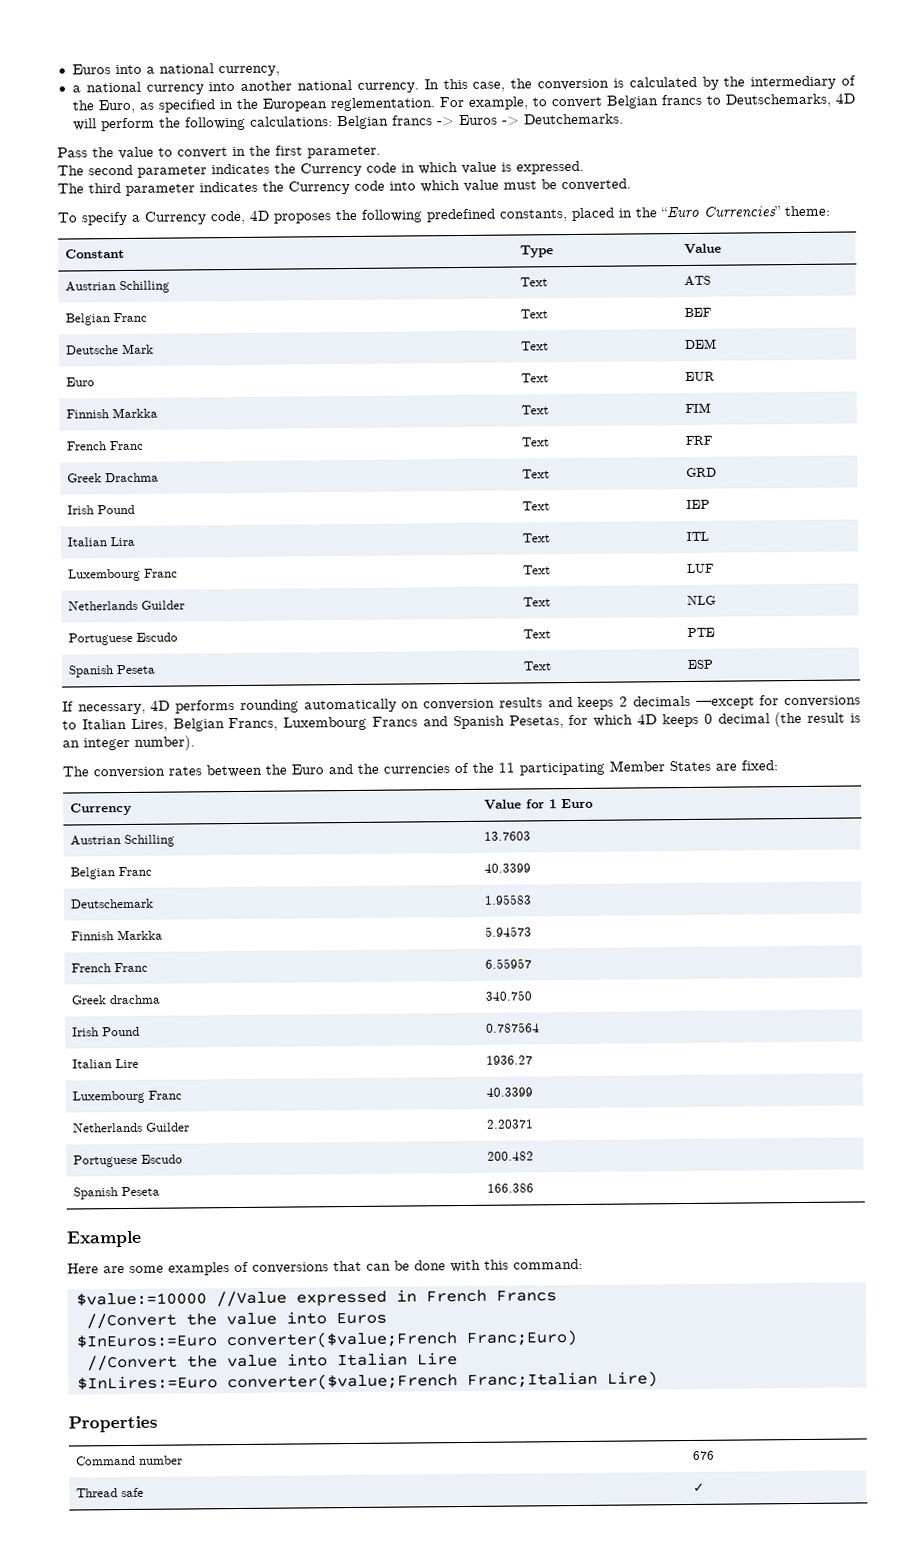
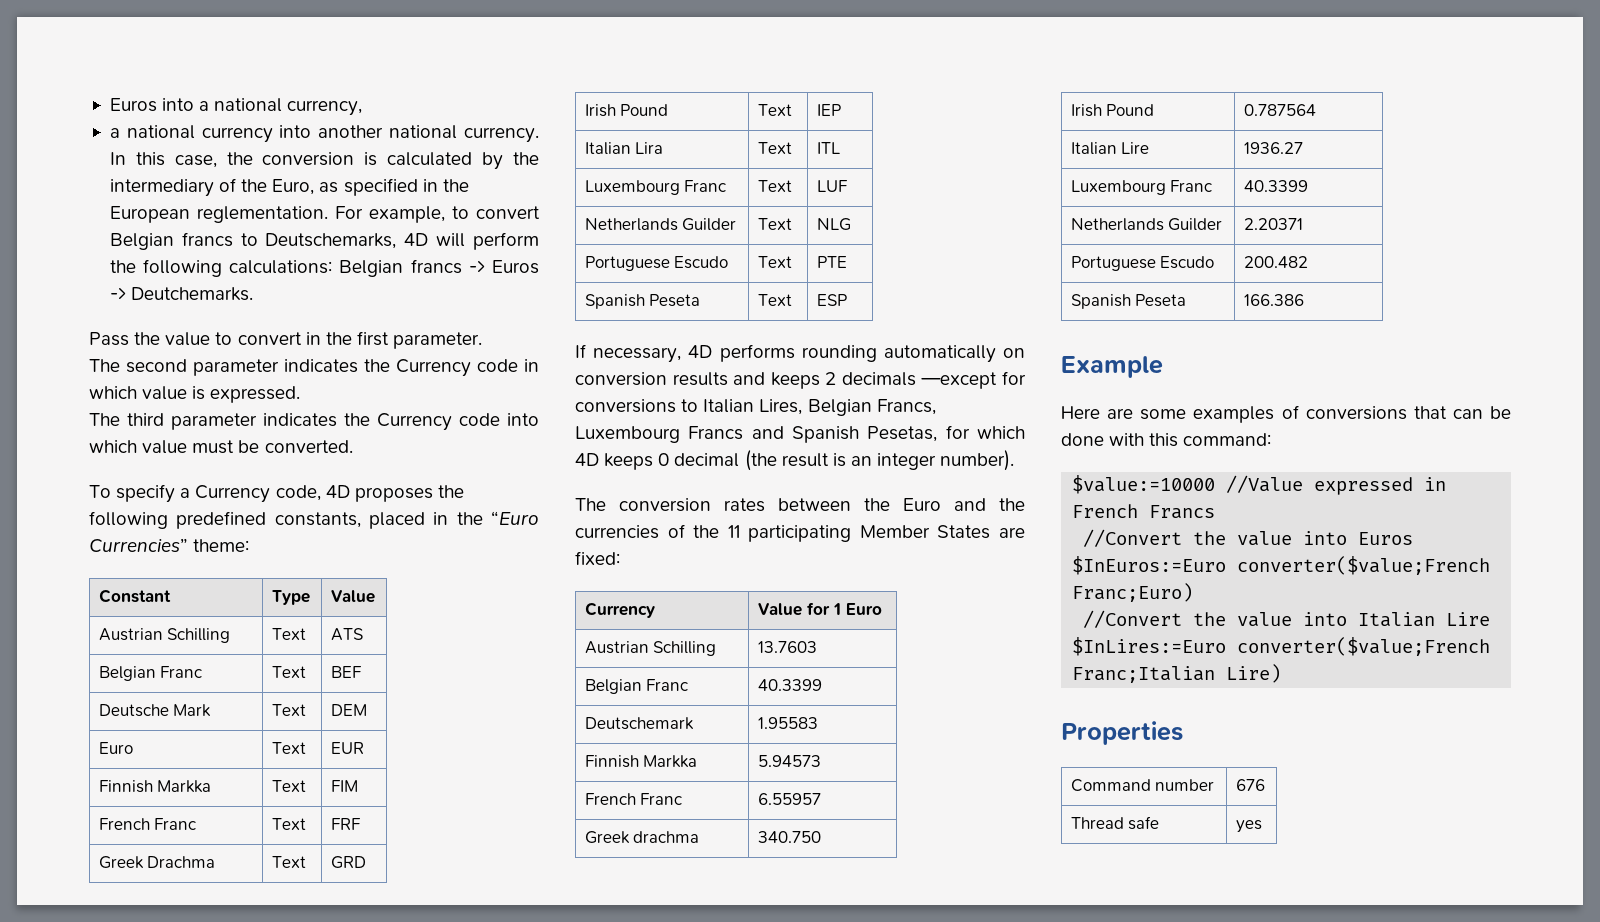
- Thread safe | ✓
+ Thread safe | yes

